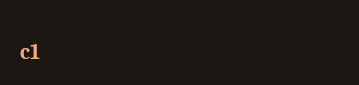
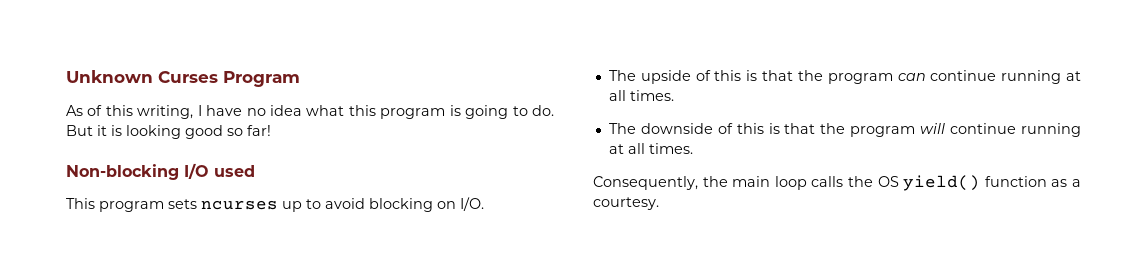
- c1
+ Unknown Curses Program
+ As of this writing, I have no idea what this program is going to do. But it is looking good so far!
+ Non-blocking I/O used
+ This program sets ncurses up to avoid blocking on I/O.
+ The upside of this is that the program can continue running at all times.
+ The downside of this is that the program will continue running at all times.
+ Consequently, the main loop calls the OS yield() function as a courtesy.

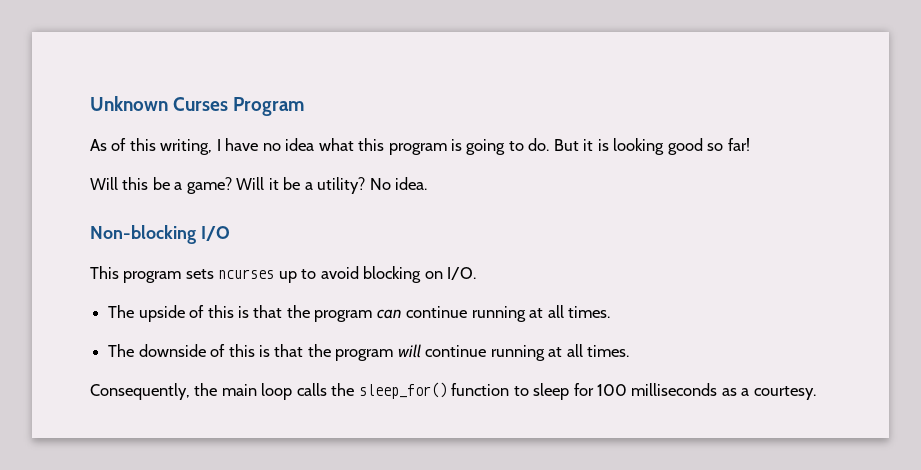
+ Will this be a game? Will it be a utility? No idea.
- Non-blocking I/O used
+ Non-blocking I/O
- Consequently, the main loop calls the OS yield() function as a courtesy.
+ Consequently, the main loop calls the sleep_for() function to sleep for 100 milliseconds as a courtesy.

